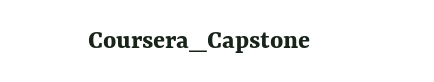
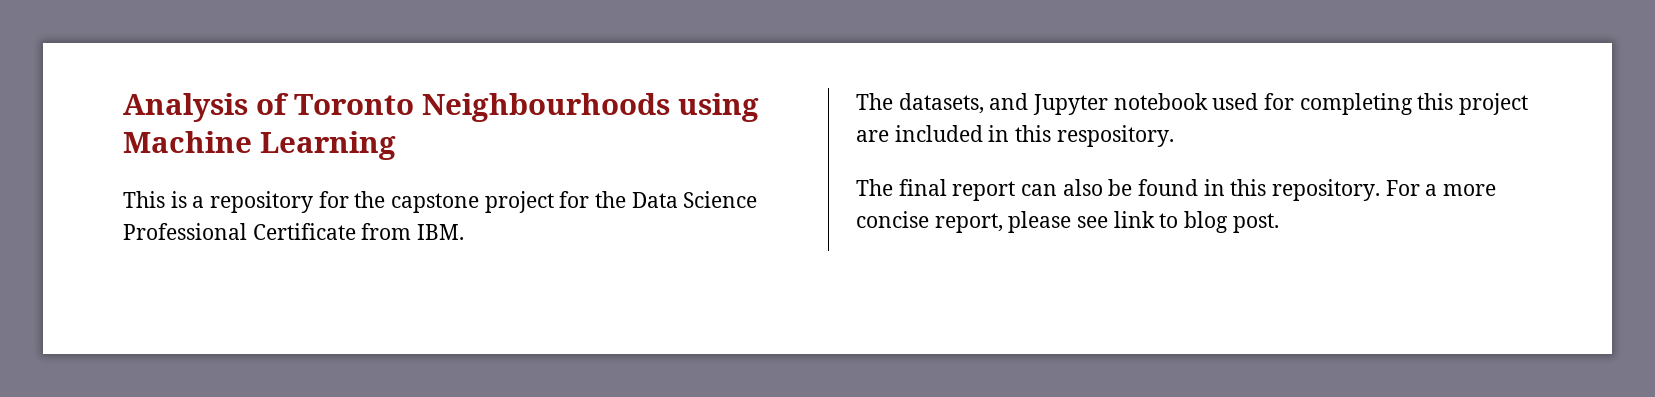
- Coursera_Capstone
+ Analysis of Toronto Neighbourhoods using Machine Learning
+ This is a repository for the capstone project for the Data Science Professional Certificate from IBM.
+ The datasets, and Jupyter notebook used for completing this project are included in this respository.
+ The final report can also be found in this repository. For a more concise report, please see link to blog post.

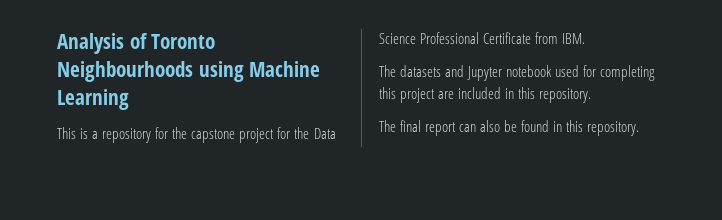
- The datasets, and Jupyter notebook used for completing this project are included in this respository.
+ The datasets and Jupyter notebook used for completing this project are included in this repository.
- For a more concise report, please see link to blog post.

